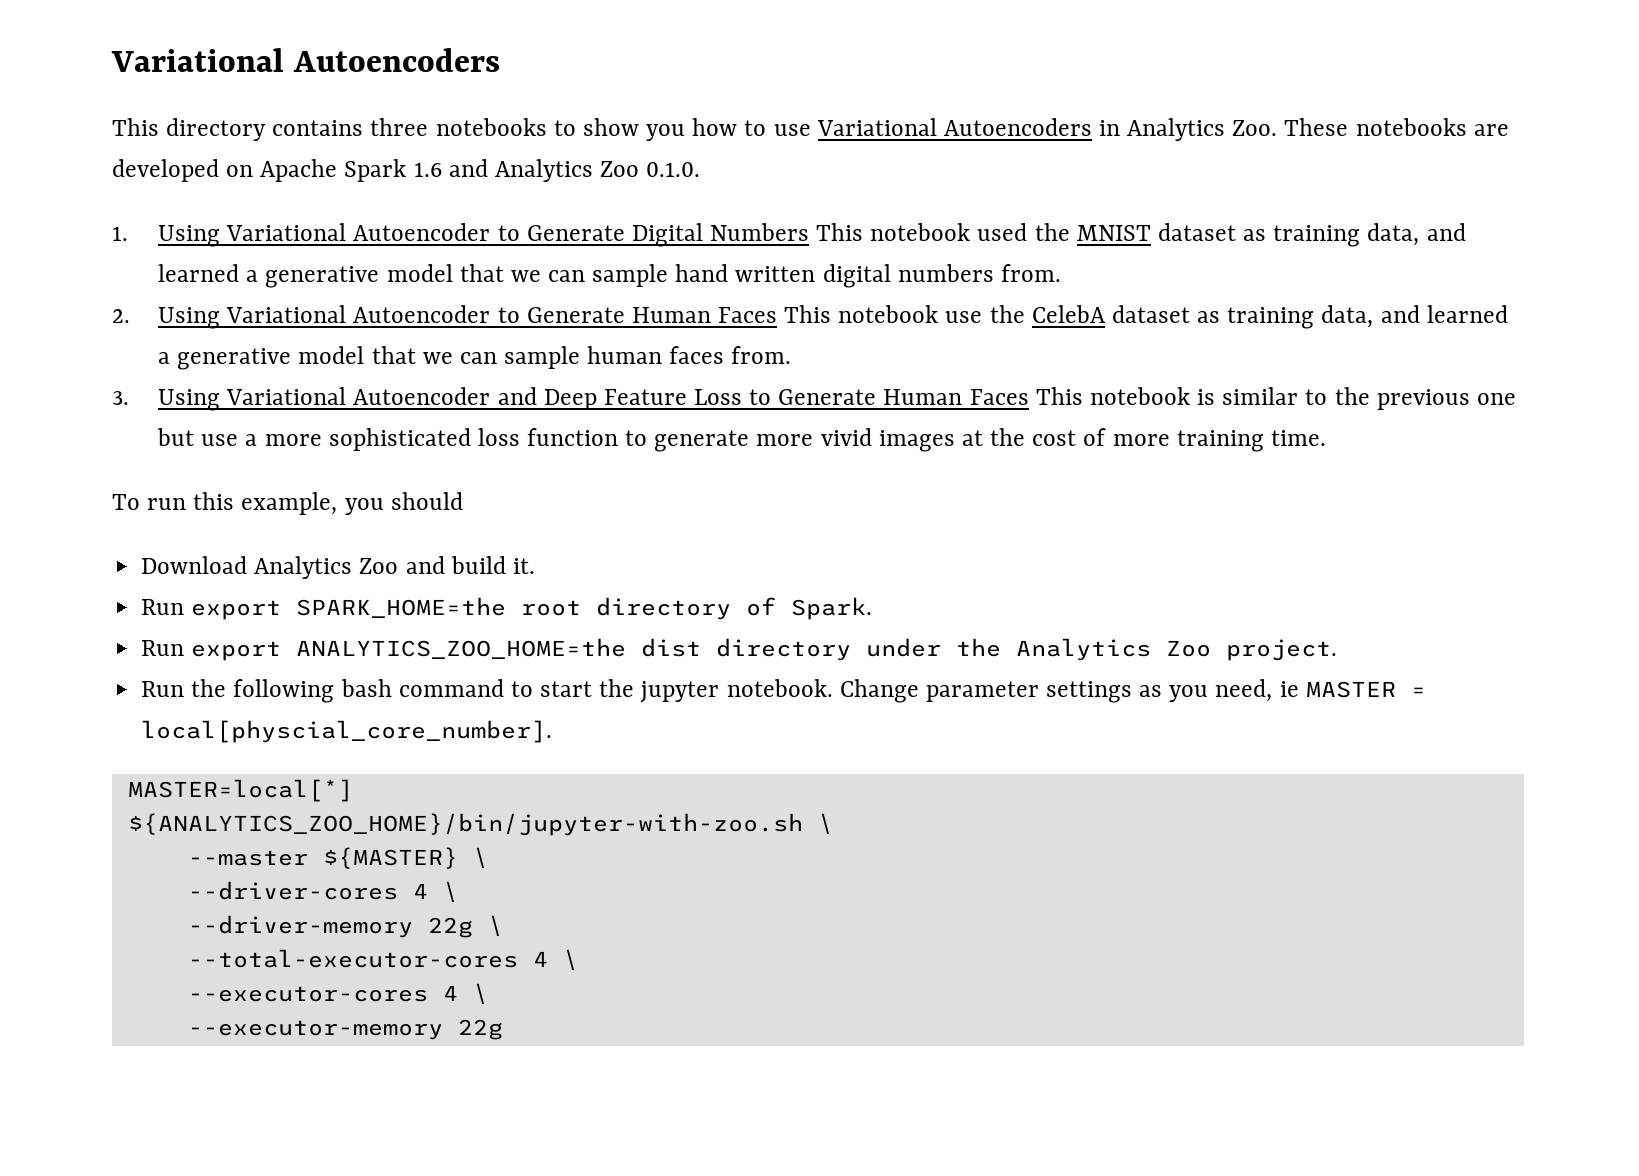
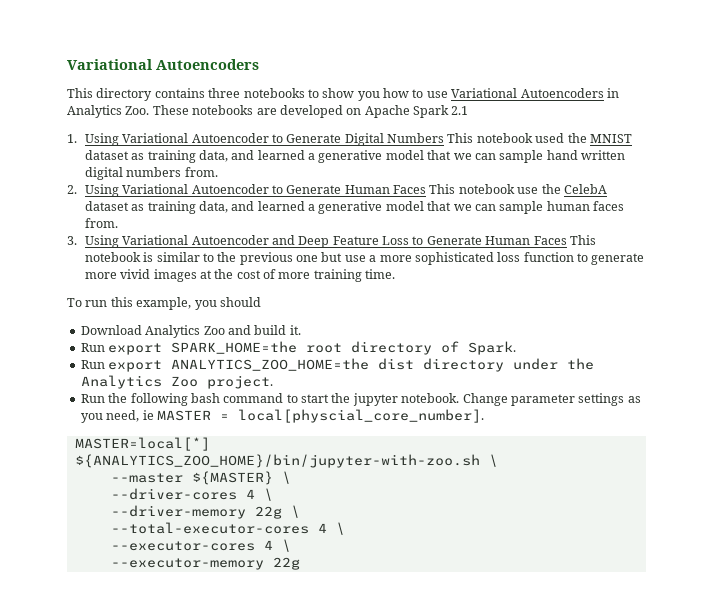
- This directory contains three notebooks to show you how to use Variational Autoencoders in Analytics Zoo. These notebooks are developed on Apache Spark 1.6 and Analytics Zoo 0.1.0.
+ This directory contains three notebooks to show you how to use Variational Autoencoders in Analytics Zoo. These notebooks are developed on Apache Spark 2.1

